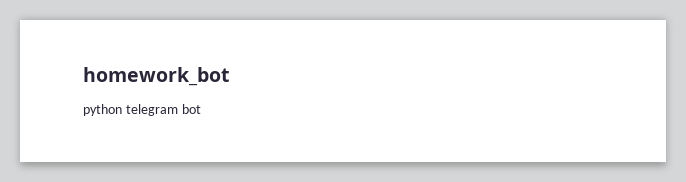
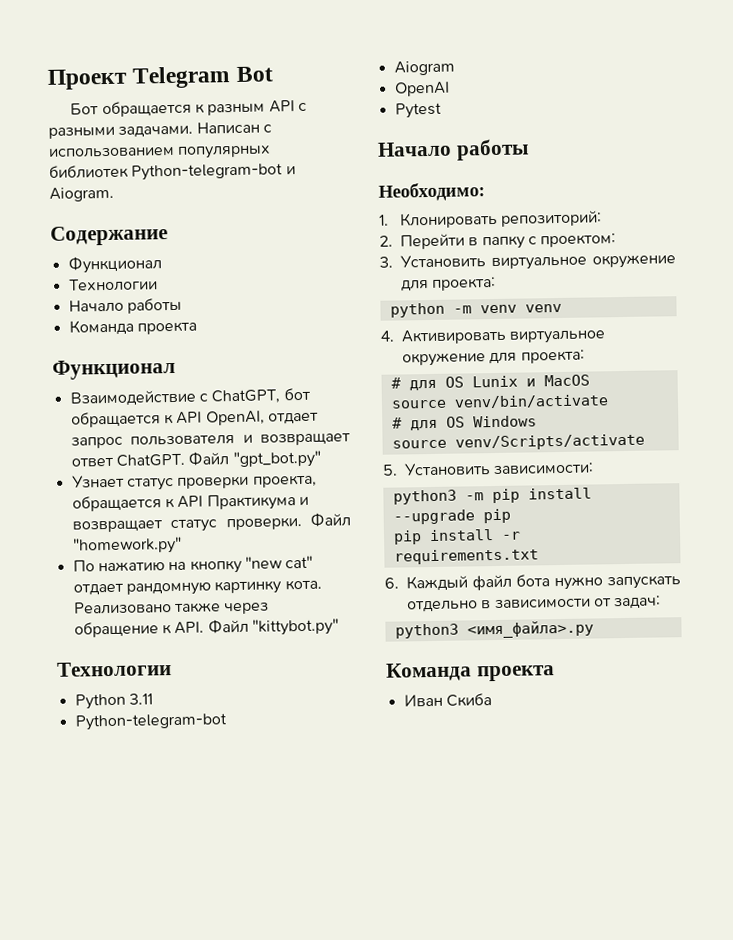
- homework_bot
- python telegram bot
+ Проект Telegram Bot
+ Бот обращается к разным API с разными задачами. Написан с использованием популярных библиотек Python-telegram-bot и Aiogram.
+ Содержание
+ Функционал
+ Технологии
+ Начало работы
+ Команда проекта
+ Функционал
+ Взаимодействие с ChatGPT, бот обращается к API OpenAI, отдает запрос пользователя и возвращает ответ ChatGPT. Файл "gpt_bot.py"
+ Узнает статус проверки проекта, обращается к API Практикума и возвращает статус проверки. Файл "homework.py"
+ По нажатию на кнопку "new cat" отдает рандомную картинку кота. Реализовано также через обращение к API. Файл "kittybot.py"
+ Технологии
+ Python 3.11
+ Python-telegram-bot
+ Aiogram
+ OpenAI
+ Pytest
+ Начало работы
+ Необходимо:
+ 1. Клонировать репозиторий:
+ 2. Перейти в папку с проектом:
+ 3. Установить виртуальное окружение для проекта:
+ python -m venv venv
+ 4. Активировать виртуальное окружение для проекта:
+ # для OS Lunix и MacOS
+ source venv/bin/activate
+ # для OS Windows
+ source venv/Scripts/activate
+ 5. Установить зависимости:
+ python3 -m pip install --upgrade pip
+ pip install -r requirements.txt
+ 6. Каждый файл бота нужно запускать отдельно в зависимости от задач:
+ python3 <имя_файла>.py
+ Команда проекта
+ Иван Скиба

